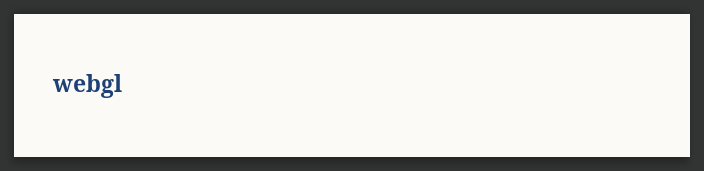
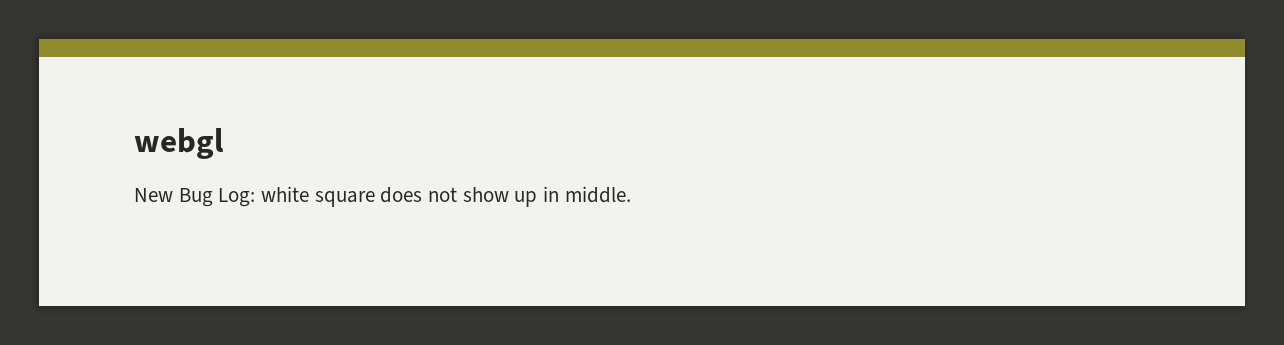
+ New Bug Log: white square does not show up in middle.

